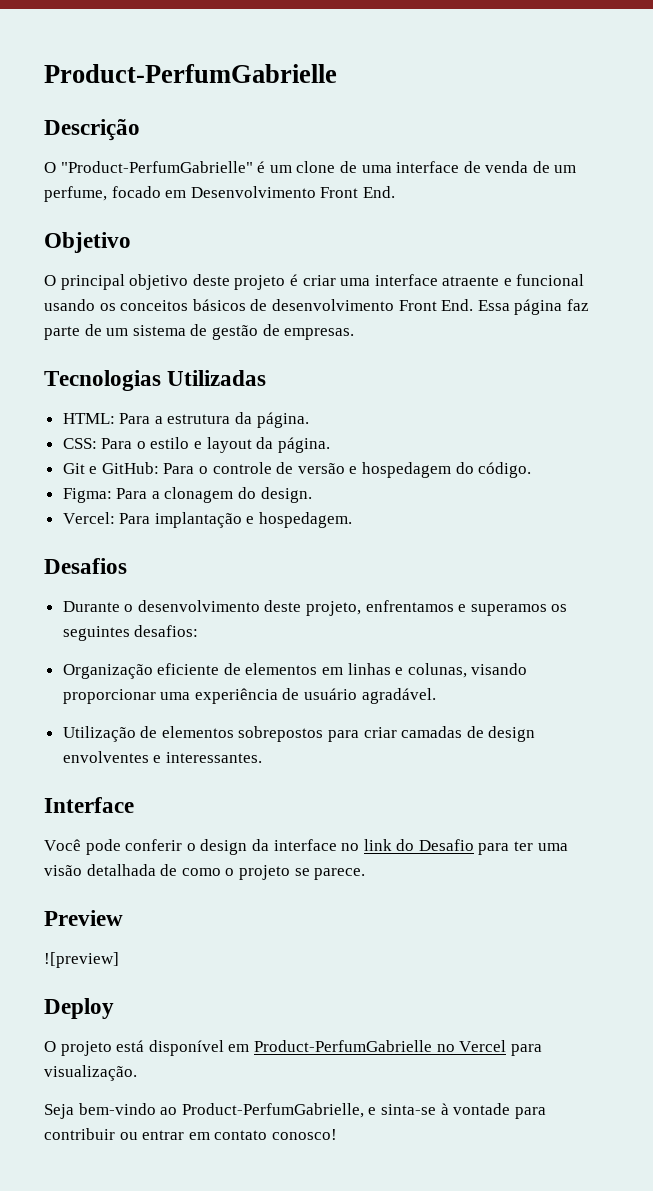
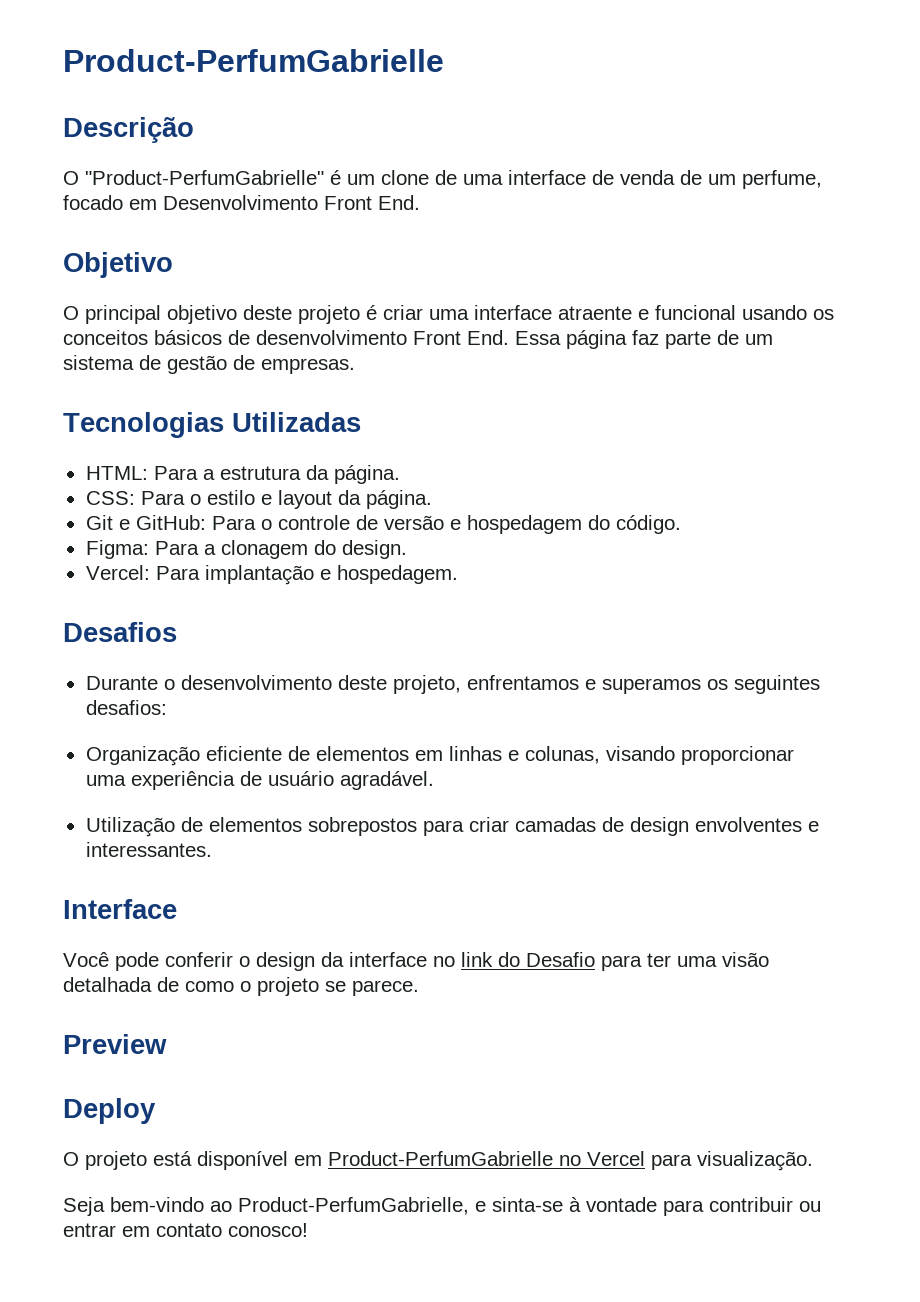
- ![preview]

